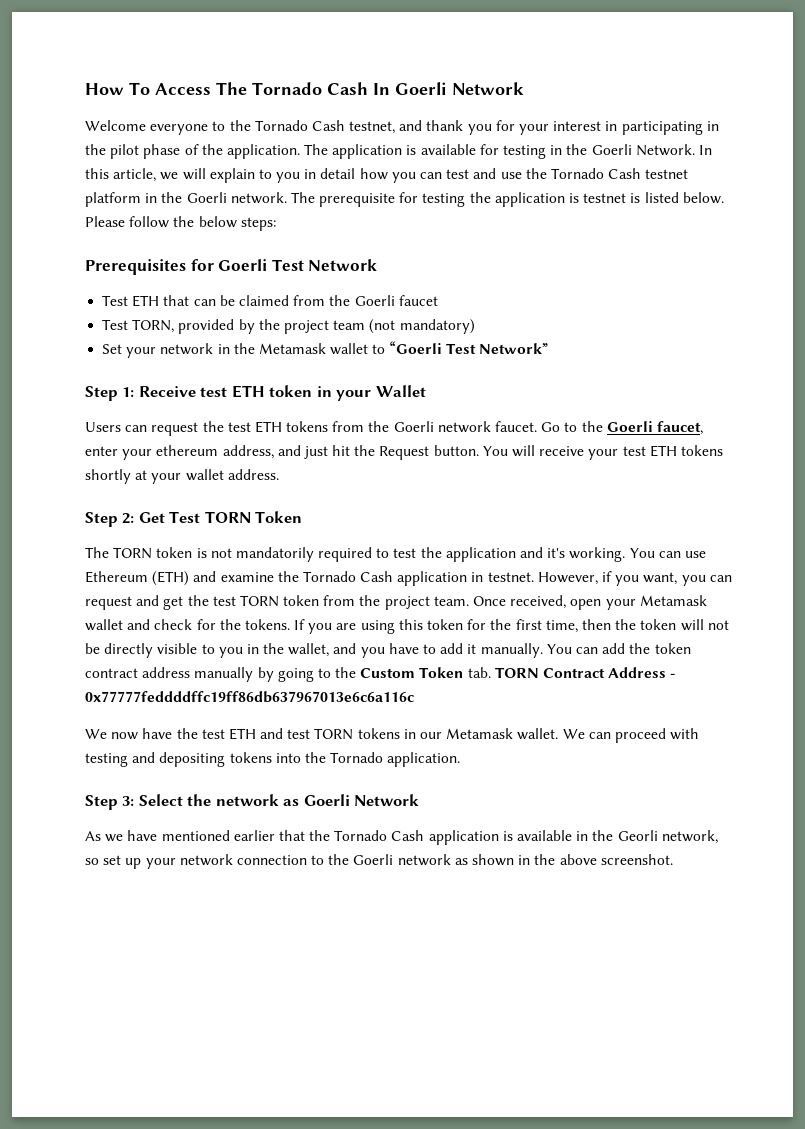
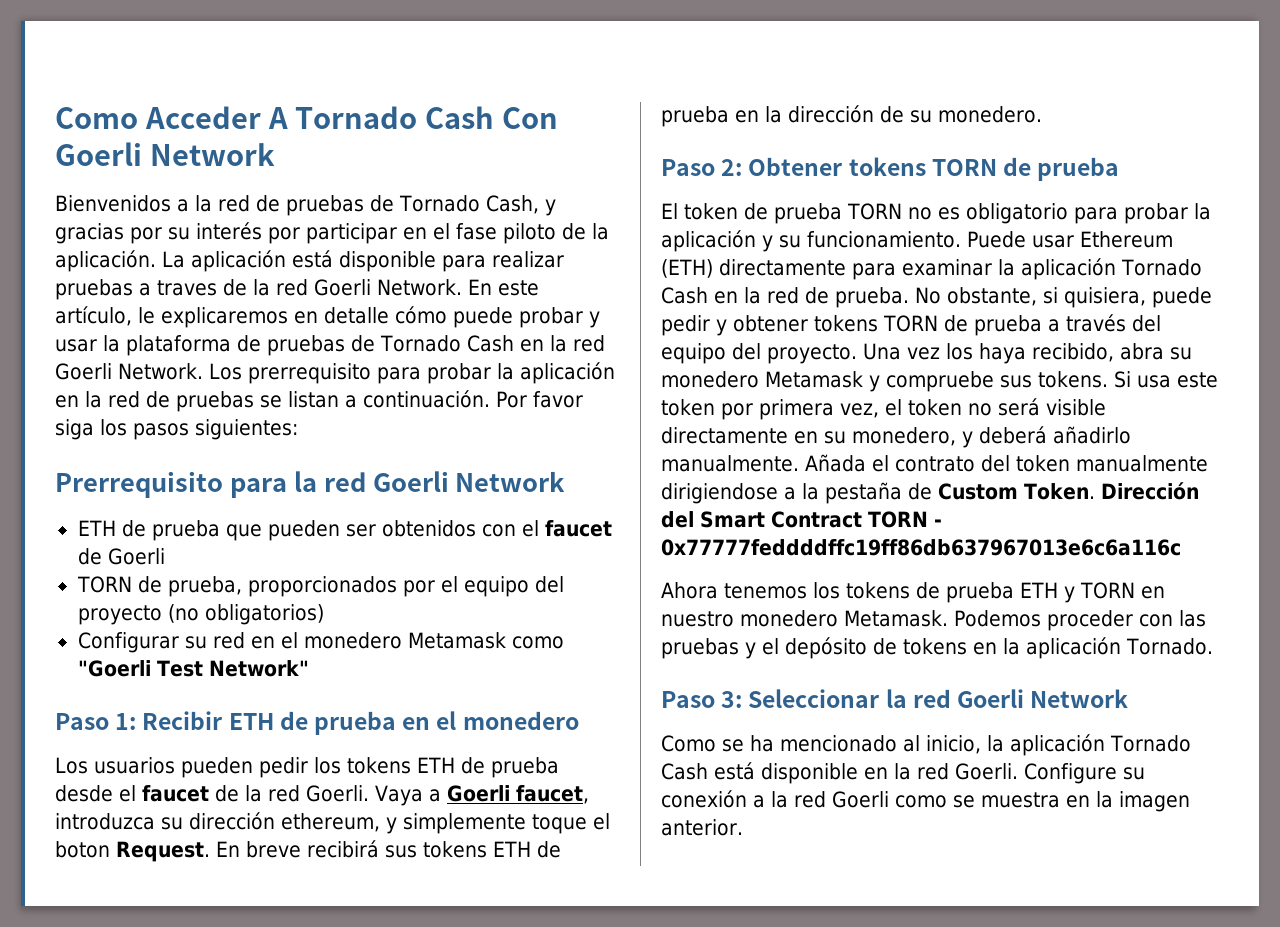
- How To Access The Tornado Cash In Goerli Network
- Welcome everyone to the Tornado Cash testnet, and thank you for your interest in participating in the pilot phase of the application. The application is available for testing in the Goerli Network. In this article, we will explain to you in detail how you can test and use the Tornado Cash testnet platform in the Goerli network. The prerequisite for testing the application is testnet is listed below. Please follow the below steps:
- Prerequisites for Goerli Test Network
- Test ETH that can be claimed from the Goerli faucet
- Test TORN, provided by the project team (not mandatory)
- Set your network in the Metamask wallet to “Goerli Test Network”
- Step 1: Receive test ETH token in your Wallet
- Users can request the test ETH tokens from the Goerli network faucet. Go to the Goerli faucet, enter your ethereum address, and just hit the Request button. You will receive your test ETH tokens shortly at your wallet address.
- Step 2: Get Test TORN Token
- The TORN token is not mandatorily required to test the application and it's working. You can use Ethereum (ETH) and examine the Tornado Cash application in testnet. However, if you want, you can request and get the test TORN token from the project team. Once received, open your Metamask wallet and check for the tokens. If you are using this token for the first time, then the token will not be directly visible to you in the wallet, and you have to add it manually. You can add the token contract address manually by going to the Custom Token tab. TORN Contract Address - 0x77777feddddffc19ff86db637967013e6c6a116c
- We now have the test ETH and test TORN tokens in our Metamask wallet. We can proceed with testing and depositing tokens into the Tornado application.
- Step 3: Select the network as Goerli Network
- As we have mentioned earlier that the Tornado Cash application is available in the Georli network, so set up your network connection to the Goerli network as shown in the above screenshot.
+ Como Acceder A Tornado Cash Con Goerli Network
+ Bienvenidos a la red de pruebas de Tornado Cash, y gracias por su interés por participar en el fase piloto de la aplicación. La aplicación está disponible para realizar pruebas a traves de la red Goerli Network. En este artículo, le explicaremos en detalle cómo puede probar y usar la plataforma de pruebas de Tornado Cash en la red Goerli Network. Los prerrequisito para probar la aplicación en la red de pruebas se listan a continuación. Por favor siga los pasos siguientes:
+ Prerrequisito para la red Goerli Network
+ ETH de prueba que pueden ser obtenidos con el faucet de Goerli
+ TORN de prueba, proporcionados por el equipo del proyecto (no obligatorios)
+ Configurar su red en el monedero Metamask como "Goerli Test Network"
+ Paso 1: Recibir ETH de prueba en el monedero
+ Los usuarios pueden pedir los tokens ETH de prueba desde el faucet de la red Goerli. Vaya a Goerli faucet, introduzca su dirección ethereum, y simplemente toque el boton Request. En breve recibirá sus tokens ETH de prueba en la dirección de su monedero.
+ Paso 2: Obtener tokens TORN de prueba
+ El token de prueba TORN no es obligatorio para probar la aplicación y su funcionamiento. Puede usar Ethereum (ETH) directamente para examinar la aplicación Tornado Cash en la red de prueba. No obstante, si quisiera, puede pedir y obtener tokens TORN de prueba a través del equipo del proyecto. Una vez los haya recibido, abra su monedero Metamask y compruebe sus tokens. Si usa este token por primera vez, el token no será visible directamente en su monedero, y deberá añadirlo manualmente. Añada el contrato del token manualmente dirigiendose a la pestaña de Custom Token. Dirección del Smart Contract TORN - 0x77777feddddffc19ff86db637967013e6c6a116c
+ Ahora tenemos los tokens de prueba ETH y TORN en nuestro monedero Metamask. Podemos proceder con las pruebas y el depósito de tokens en la aplicación Tornado.
+ Paso 3: Seleccionar la red Goerli Network
+ Como se ha mencionado al inicio, la aplicación Tornado Cash está disponible en la red Goerli. Configure su conexión a la red Goerli como se muestra en la imagen anterior.

